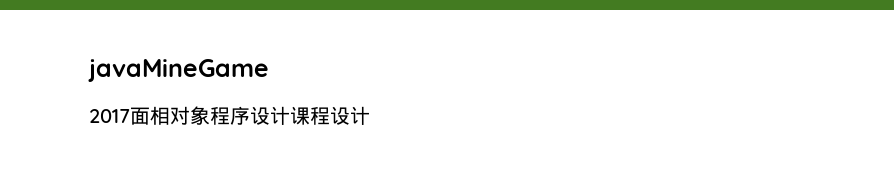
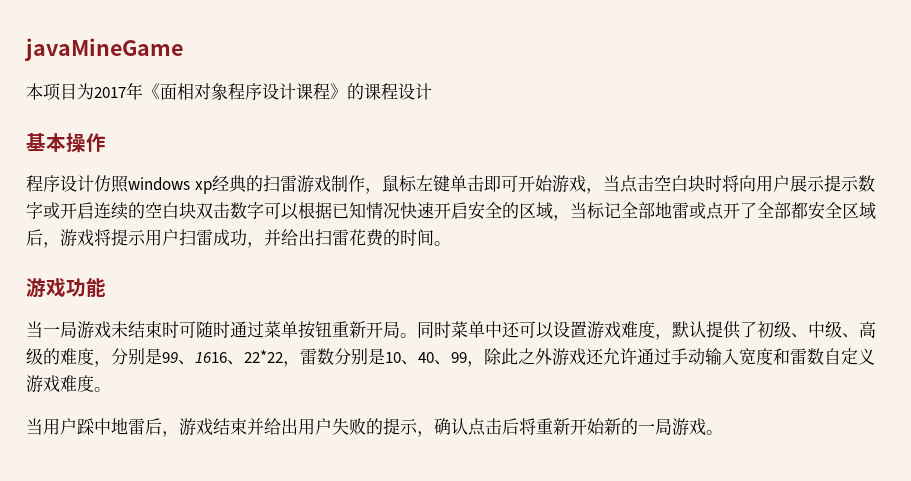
- 2017面相对象程序设计课程设计
+ 本项目为2017年《面相对象程序设计课程》的课程设计
+ 基本操作
+ 程序设计仿照windows xp经典的扫雷游戏制作，鼠标左键单击即可开始游戏，当点击空白块时将向用户展示提示数字或开启连续的空白块双击数字可以根据已知情况快速开启安全的区域，当标记全部地雷或点开了全部都安全区域后，游戏将提示用户扫雷成功，并给出扫雷花费的时间。
+ 游戏功能
+ 当一局游戏未结束时可随时通过菜单按钮重新开局。同时菜单中还可以设置游戏难度，默认提供了初级、中级、高级的难度，分别是99、1616、22*22，雷数分别是10、40、99，除此之外游戏还允许通过手动输入宽度和雷数自定义游戏难度。
+ 当用户踩中地雷后，游戏结束并给出用户失败的提示，确认点击后将重新开始新的一局游戏。

